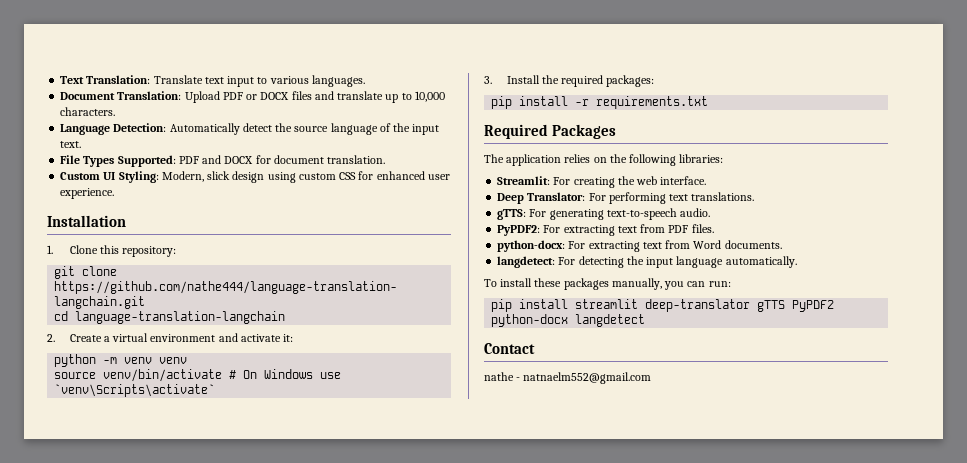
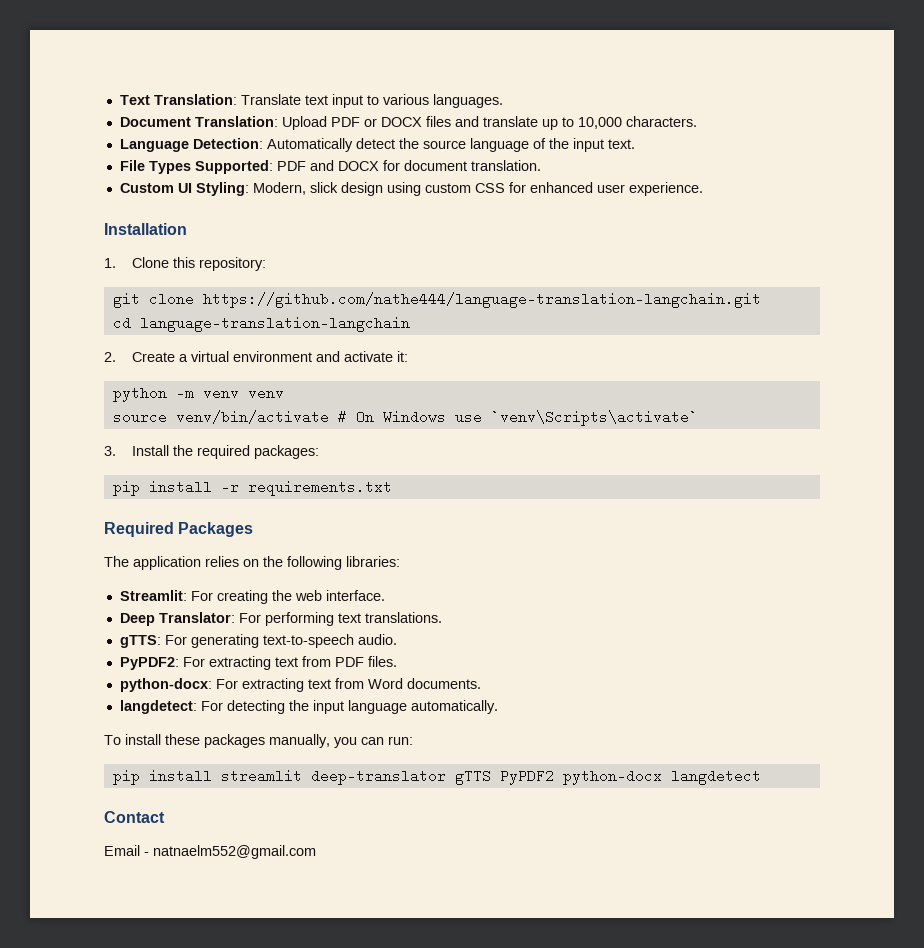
- nathe - natnaelm552@gmail.com
+ Email - natnaelm552@gmail.com

